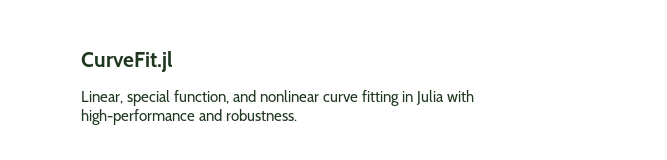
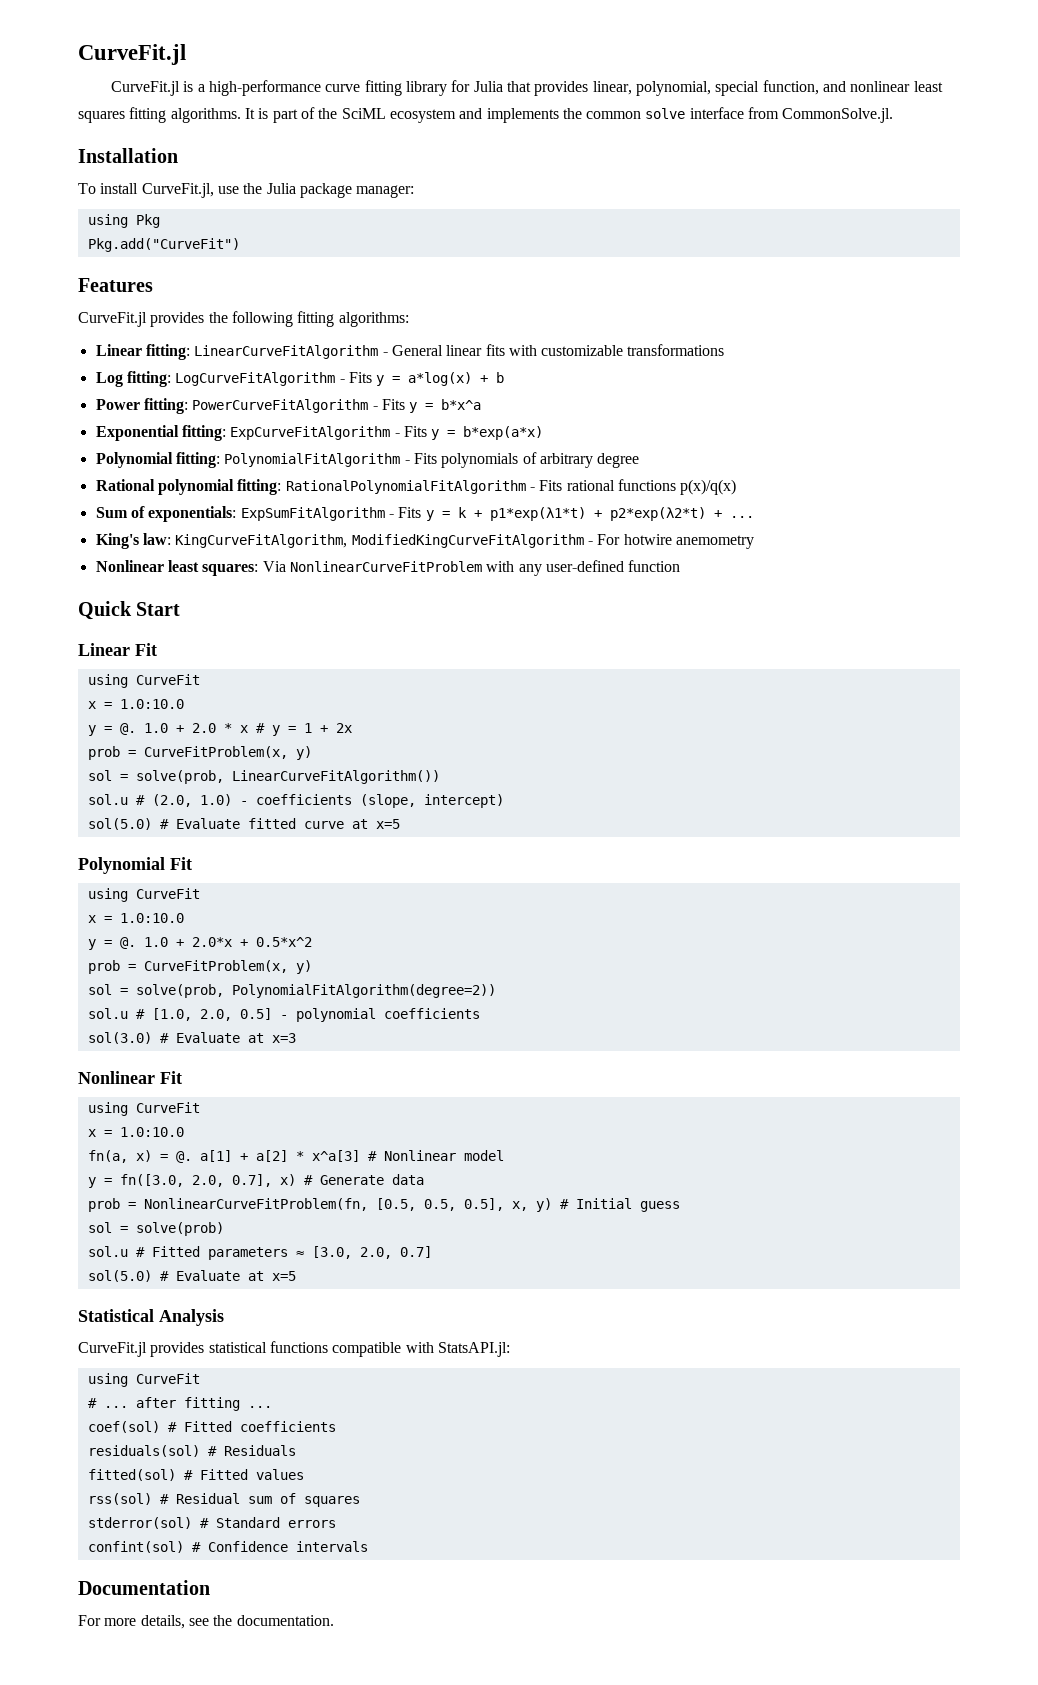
- Linear, special function, and nonlinear curve fitting in Julia with high-performance and robustness.
+ CurveFit.jl is a high-performance curve fitting library for Julia that provides linear, polynomial, special function, and nonlinear least squares fitting algorithms. It is part of the SciML ecosystem and implements the common solve interface from CommonSolve.jl.
+ Installation
+ To install CurveFit.jl, use the Julia package manager:
+ using Pkg
+ Pkg.add("CurveFit")
+ Features
+ CurveFit.jl provides the following fitting algorithms:
+ Linear fitting: LinearCurveFitAlgorithm - General linear fits with customizable transformations
+ Log fitting: LogCurveFitAlgorithm - Fits y = a*log(x) + b
+ Power fitting: PowerCurveFitAlgorithm - Fits y = b*x^a
+ Exponential fitting: ExpCurveFitAlgorithm - Fits y = b*exp(a*x)
+ Polynomial fitting: PolynomialFitAlgorithm - Fits polynomials of arbitrary degree
+ Rational polynomial fitting: RationalPolynomialFitAlgorithm - Fits rational functions p(x)/q(x)
+ Sum of exponentials: ExpSumFitAlgorithm - Fits y = k + p1*exp(λ1*t) + p2*exp(λ2*t) + ...
+ King's law: KingCurveFitAlgorithm, ModifiedKingCurveFitAlgorithm - For hotwire anemometry
+ Nonlinear least squares: Via NonlinearCurveFitProblem with any user-defined function
+ Quick Start
+ Linear Fit
+ using CurveFit
+ x = 1.0:10.0
+ y = @. 1.0 + 2.0 * x # y = 1 + 2x
+ prob = CurveFitProblem(x, y)
+ sol = solve(prob, LinearCurveFitAlgorithm())
+ sol.u # (2.0, 1.0) - coefficients (slope, intercept)
+ sol(5.0) # Evaluate fitted curve at x=5
+ Polynomial Fit
+ using CurveFit
+ x = 1.0:10.0
+ y = @. 1.0 + 2.0*x + 0.5*x^2
+ prob = CurveFitProblem(x, y)
+ sol = solve(prob, PolynomialFitAlgorithm(degree=2))
+ sol.u # [1.0, 2.0, 0.5] - polynomial coefficients
+ sol(3.0) # Evaluate at x=3
+ Nonlinear Fit
+ using CurveFit
+ x = 1.0:10.0
+ fn(a, x) = @. a[1] + a[2] * x^a[3] # Nonlinear model
+ y = fn([3.0, 2.0, 0.7], x) # Generate data
+ prob = NonlinearCurveFitProblem(fn, [0.5, 0.5, 0.5], x, y) # Initial guess
+ sol = solve(prob)
+ sol.u # Fitted parameters ≈ [3.0, 2.0, 0.7]
+ sol(5.0) # Evaluate at x=5
+ Statistical Analysis
+ CurveFit.jl provides statistical functions compatible with StatsAPI.jl:
+ using CurveFit
+ # ... after fitting ...
+ coef(sol) # Fitted coefficients
+ residuals(sol) # Residuals
+ fitted(sol) # Fitted values
+ rss(sol) # Residual sum of squares
+ stderror(sol) # Standard errors
+ confint(sol) # Confidence intervals
+ Documentation
+ For more details, see the documentation.

